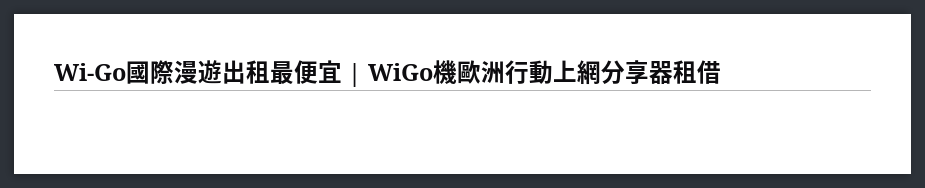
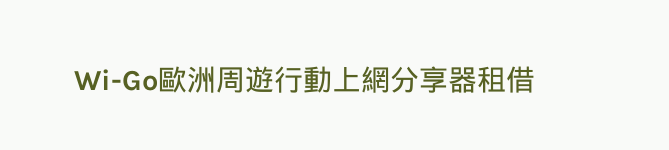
- Wi-Go國際漫遊出租最便宜 | WiGo機歐洲行動上網分享器租借
+ Wi-Go歐洲周遊行動上網分享器租借

